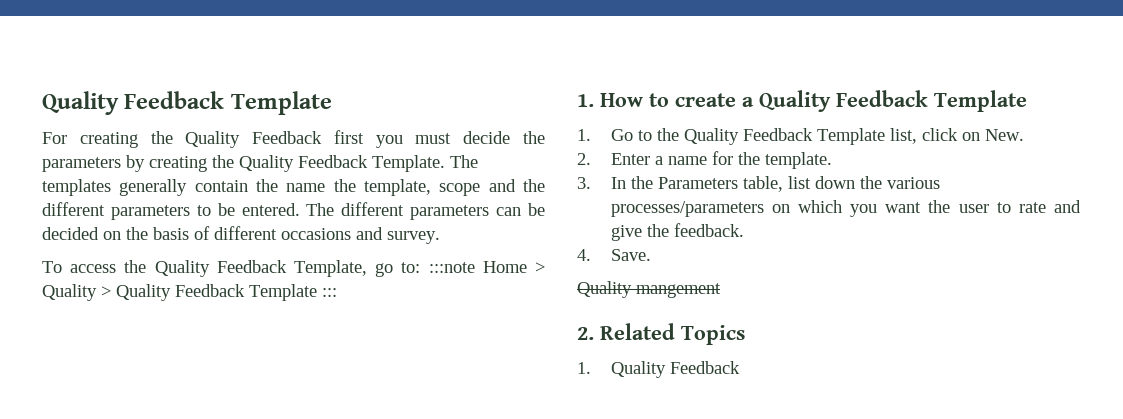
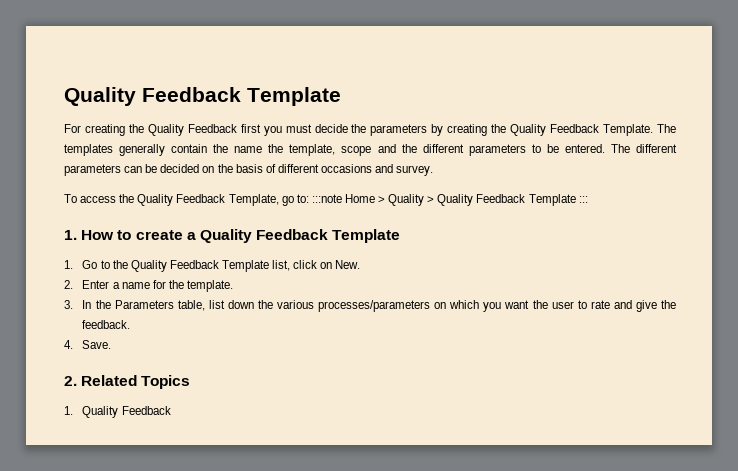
- Quality mangement

